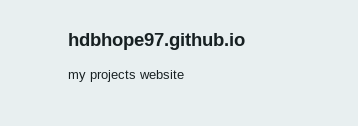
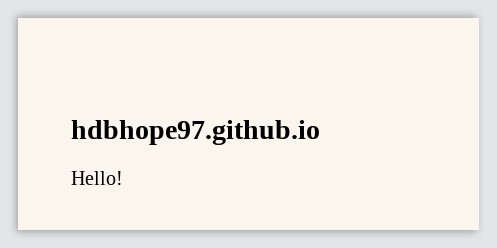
- my projects website
+ Hello!

